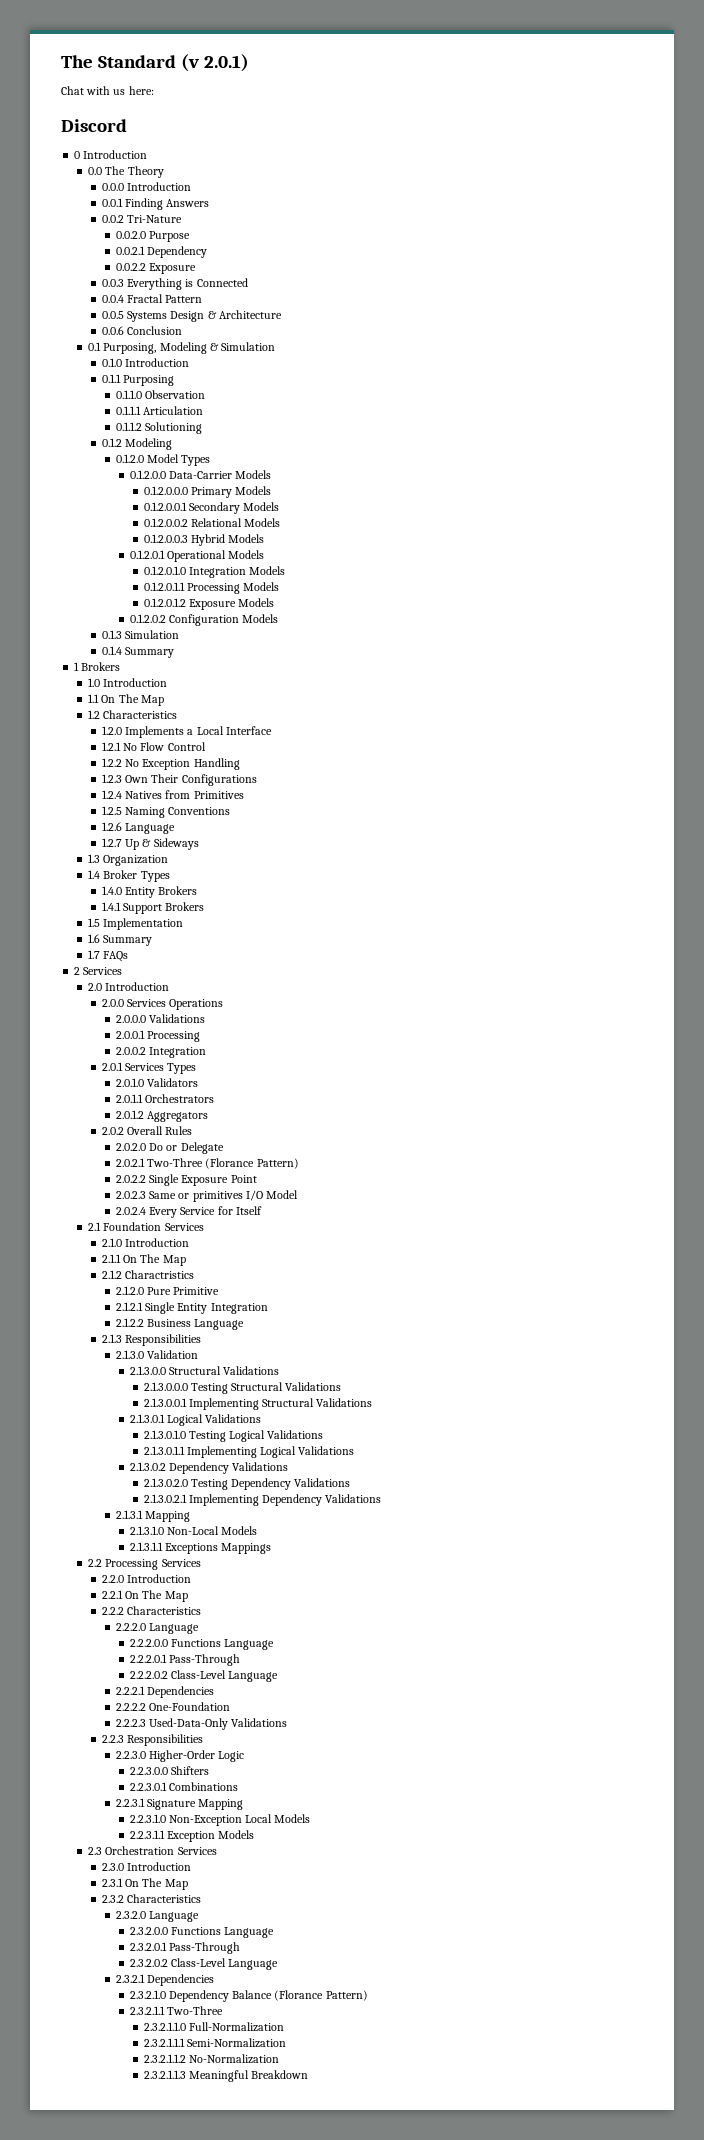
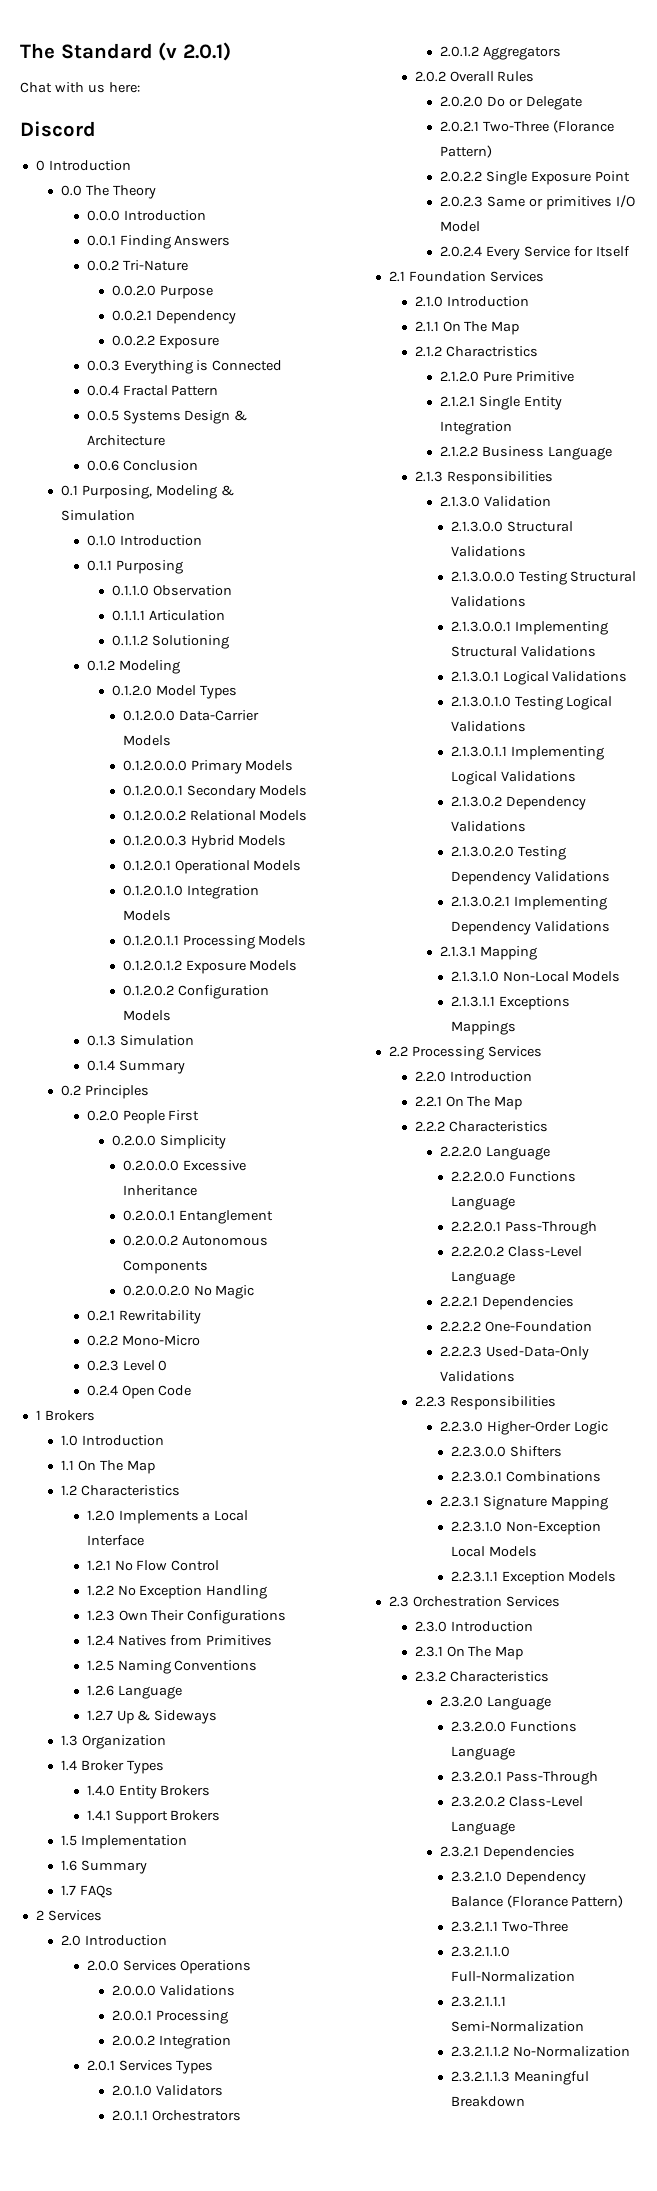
+ 0.2 Principles
+ 0.2.0 People First
+ 0.2.0.0 Simplicity
+ 0.2.0.0.0 Excessive Inheritance
+ 0.2.0.0.1 Entanglement
+ 0.2.0.0.2 Autonomous Components
+ 0.2.0.0.2.0 No Magic
+ 0.2.1 Rewritability
+ 0.2.2 Mono-Micro
+ 0.2.3 Level 0
+ 0.2.4 Open Code

